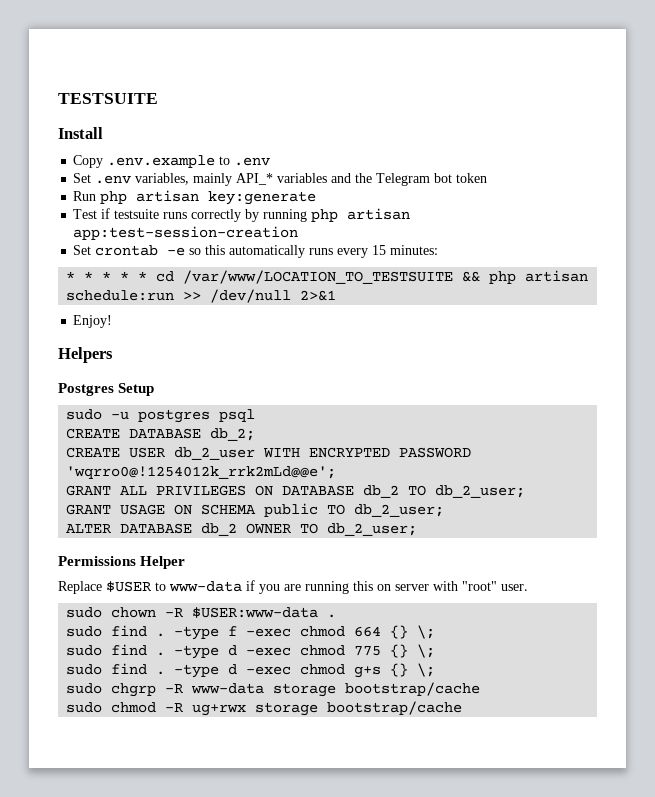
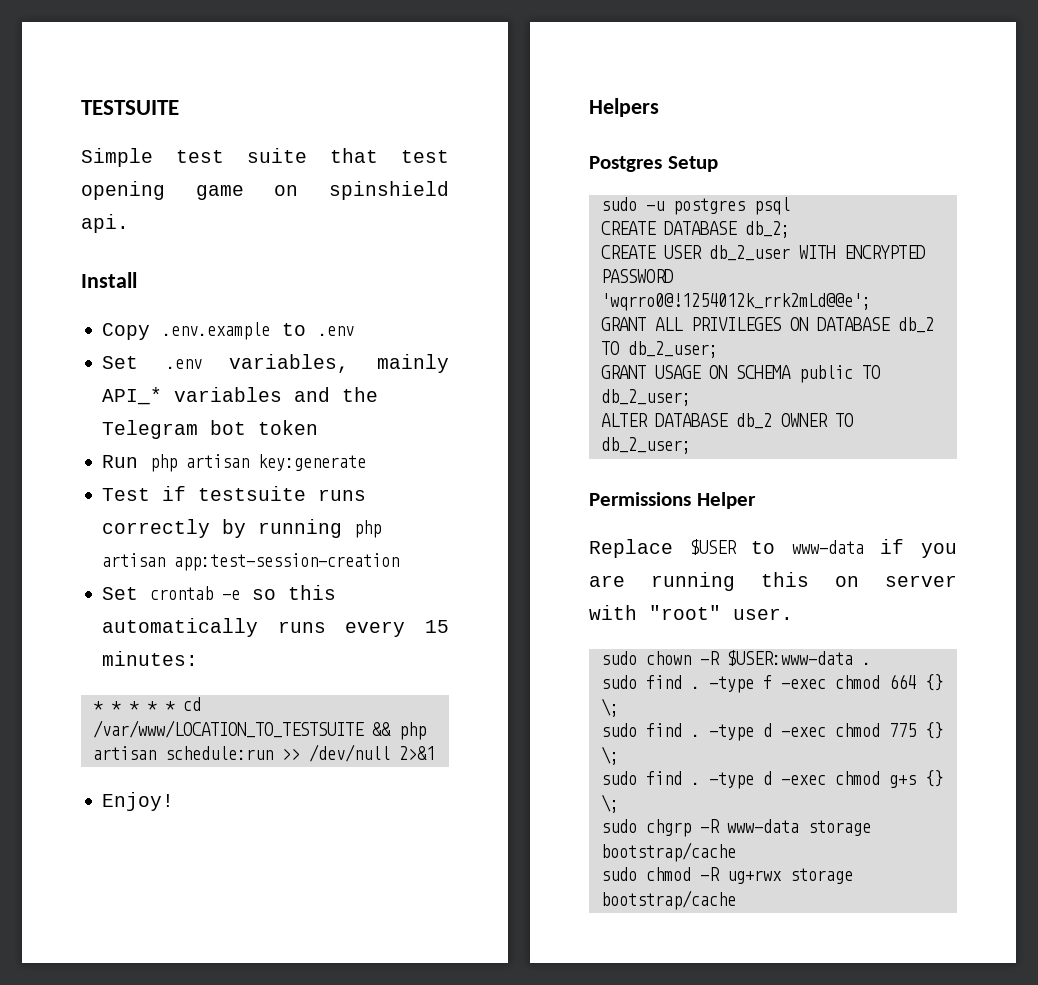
+ Simple test suite that test opening game on spinshield api.

